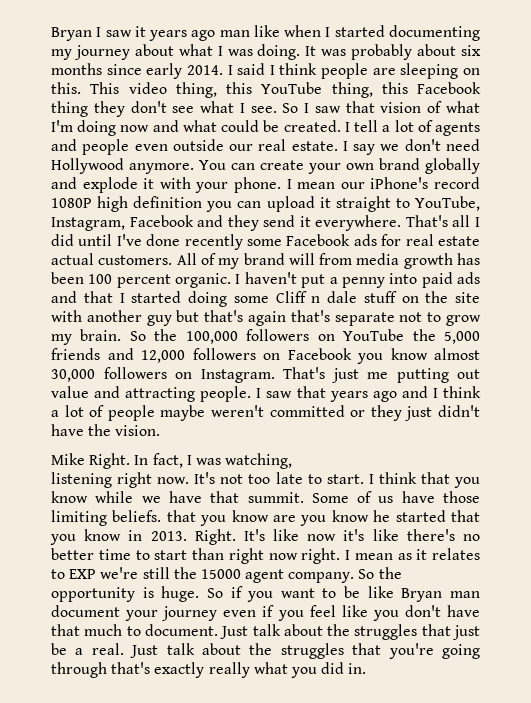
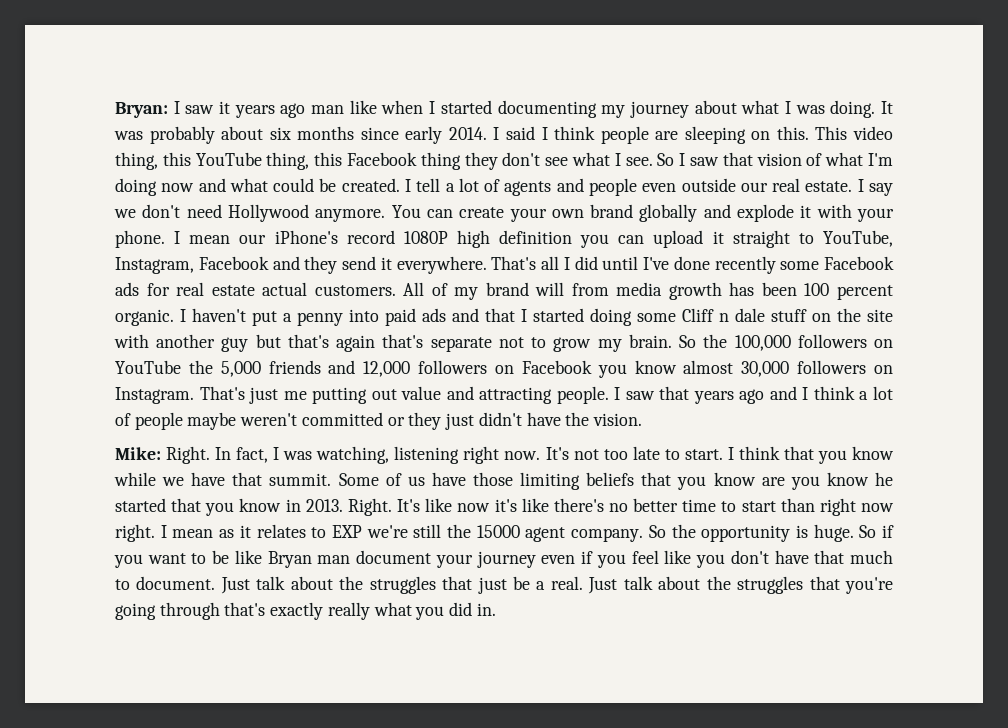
- Bryan I saw it years ago man like when I started documenting my journey about what I was doing.
+ Bryan: I saw it years ago man like when I started documenting my journey about what I was doing.
- Mike Right.
+ Mike: Right.
- In fact, I was watching,
- listening right now.
+ In fact, I was watching, listening right now.
- Some of us have those limiting beliefs. that you know are you know he started that you know in 2013.
+ Some of us have those limiting beliefs that you know are you know he started that you know in 2013.

